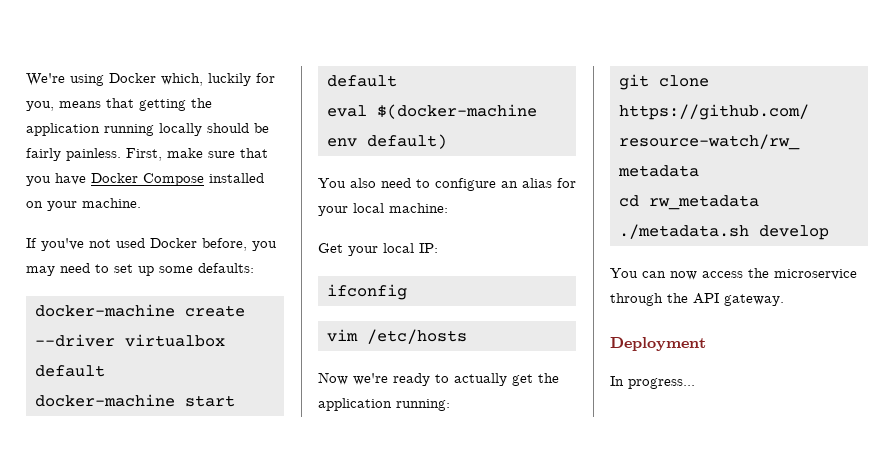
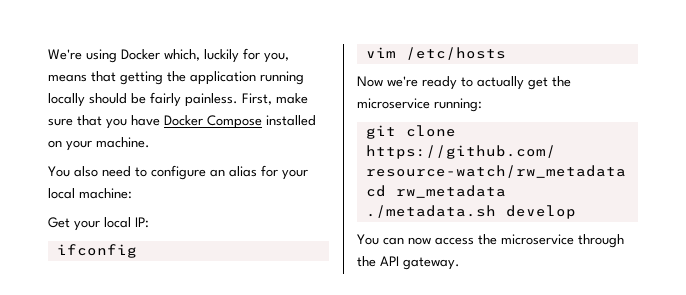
- If you've not used Docker before, you may need to set up some defaults:
- docker-machine create --driver virtualbox default
- docker-machine start default
- eval $(docker-machine env default)
- Now we're ready to actually get the application running:
+ Now we're ready to actually get the microservice running:
- Deployment
- In progress...

